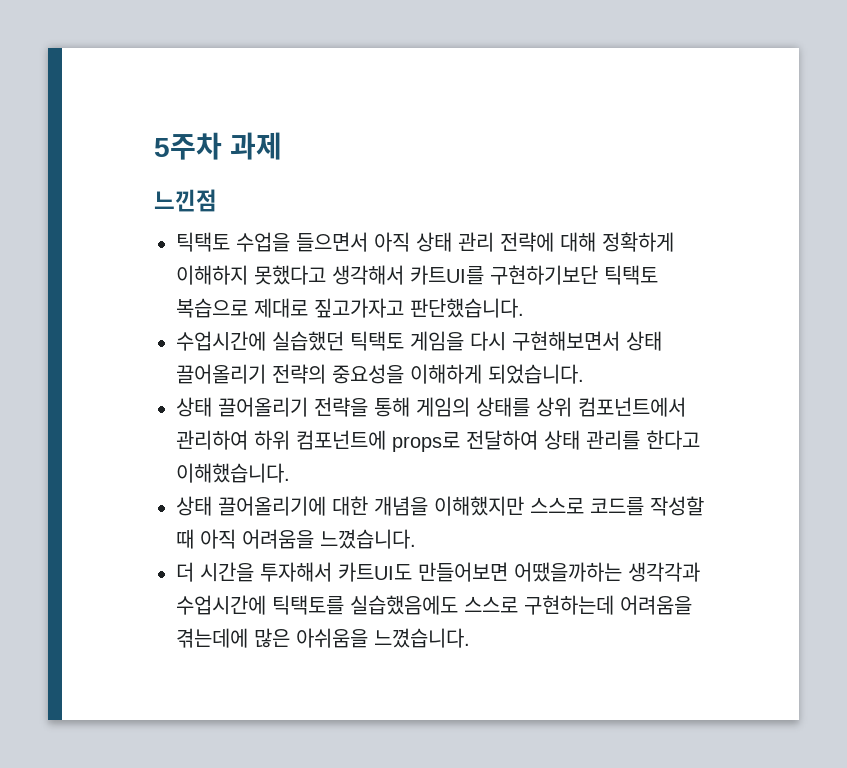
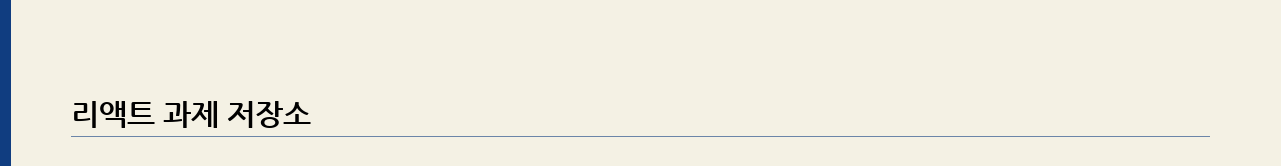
- 5주차 과제
- 느낀점
- 틱택토 수업을 들으면서 아직 상태 관리 전략에 대해 정확하게 이해하지 못했다고 생각해서 카트UI를 구현하기보단 틱택토 복습으로 제대로 짚고가자고 판단했습니다.
- 수업시간에 실습했던 틱택토 게임을 다시 구현해보면서 상태 끌어올리기 전략의 중요성을 이해하게 되었습니다.
- 상태 끌어올리기 전략을 통해 게임의 상태를 상위 컴포넌트에서 관리하여 하위 컴포넌트에 props로 전달하여 상태 관리를 한다고 이해했습니다.
- 상태 끌어올리기에 대한 개념을 이해했지만 스스로 코드를 작성할 때 아직 어려움을 느꼈습니다.
- 더 시간을 투자해서 카트UI도 만들어보면 어땠을까하는 생각각과 수업시간에 틱택토를 실습했음에도 스스로 구현하는데 어려움을 겪는데에 많은 아쉬움을 느꼈습니다.
+ 리액트 과제 저장소

